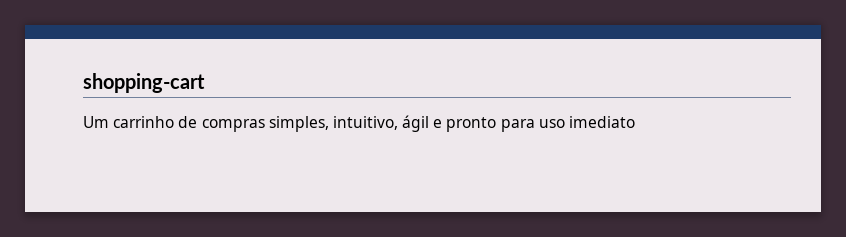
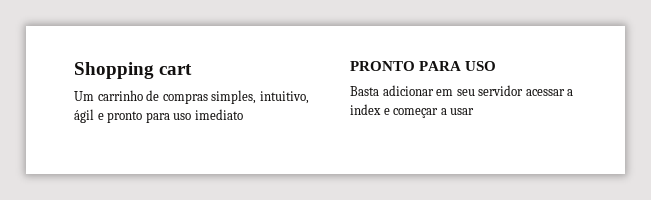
- shopping-cart
+ Shopping cart
+ PRONTO PARA USO
+ Basta adicionar em seu servidor acessar a index e começar a usar

